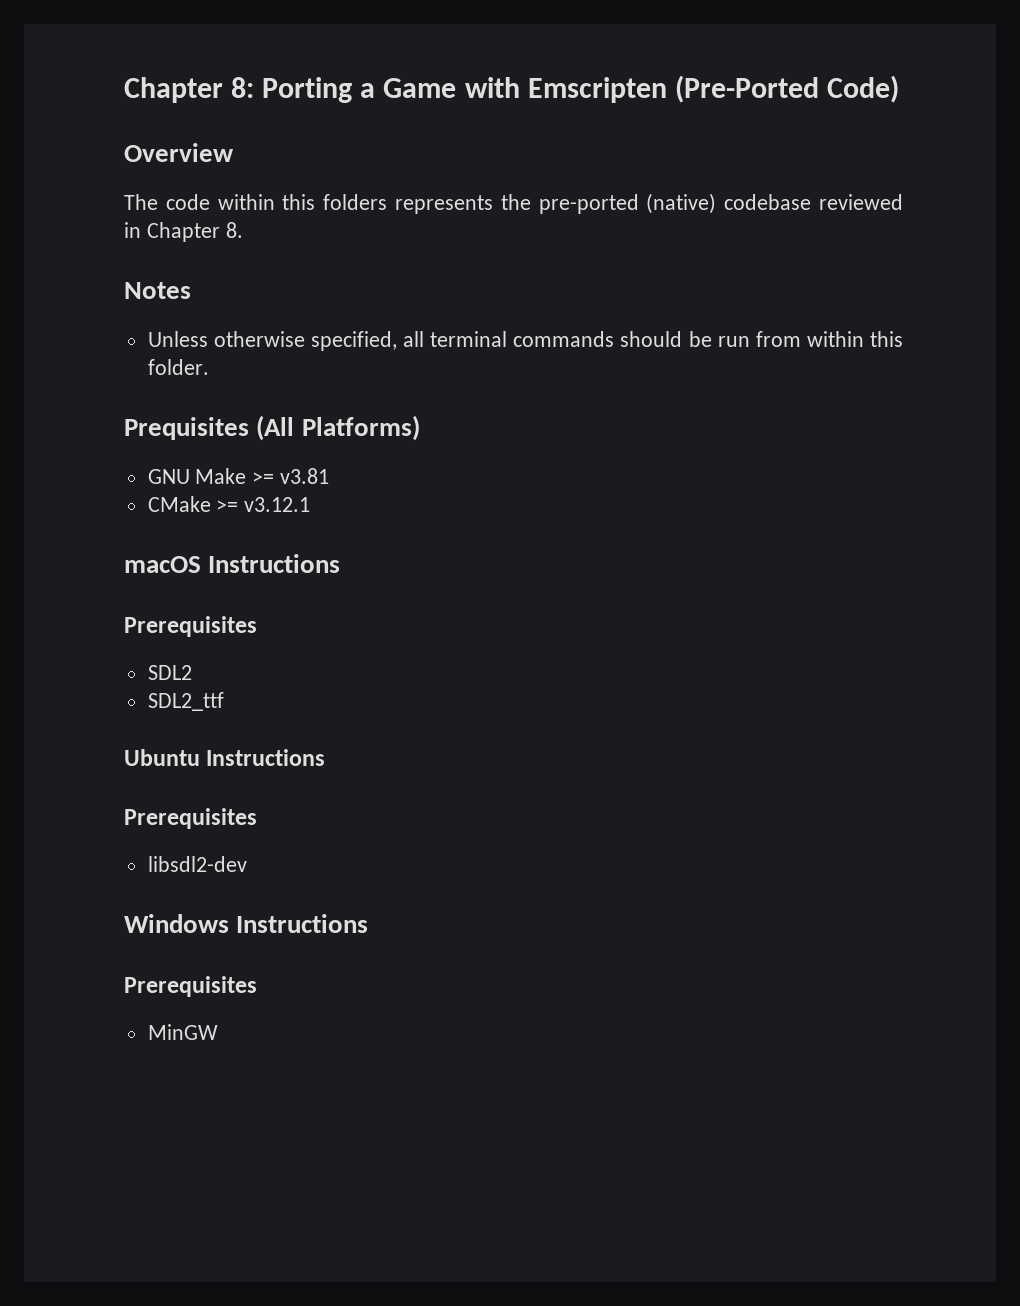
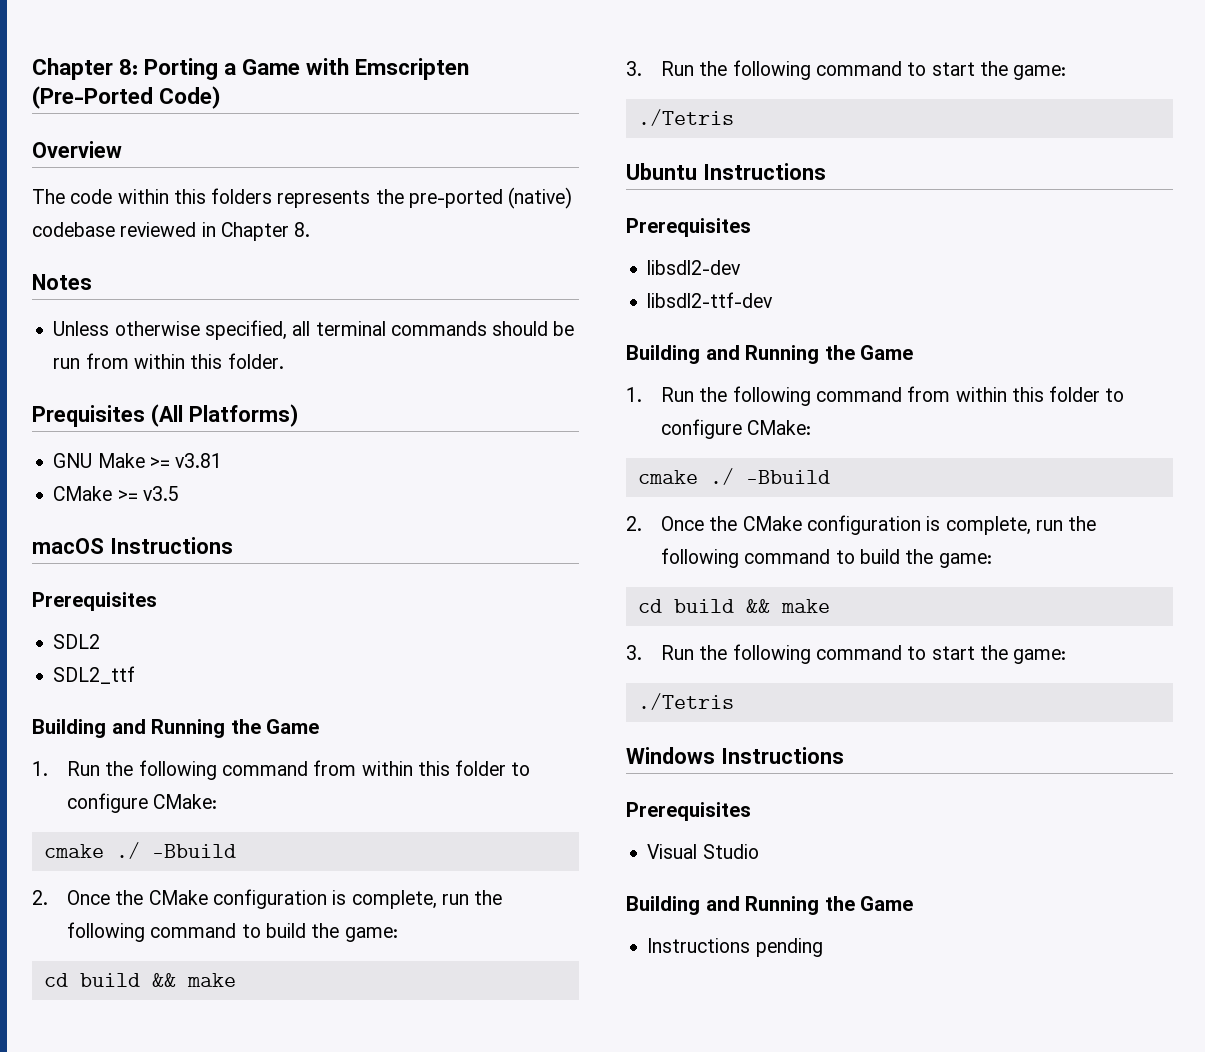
- CMake >= v3.12.1
+ CMake >= v3.5
  SDL2_ttf
+ Building and Running the Game
+ 1. Run the following command from within this folder to configure CMake:
+ cmake ./ -Bbuild
+ 2. Once the CMake configuration is complete, run the following command to build the game:
+ cd build && make
+ 3. Run the following command to start the game:
+ ./Tetris
  Ubuntu Instructions
  Prerequisites
  libsdl2-dev
+ libsdl2-ttf-dev
+ Building and Running the Game
+ 1. Run the following command from within this folder to configure CMake:
+ cmake ./ -Bbuild
+ 2. Once the CMake configuration is complete, run the following command to build the game:
+ cd build && make
+ 3. Run the following command to start the game:
+ ./Tetris
  Windows Instructions
  Prerequisites
- MinGW
+ Visual Studio
+ Building and Running the Game
+ Instructions pending

